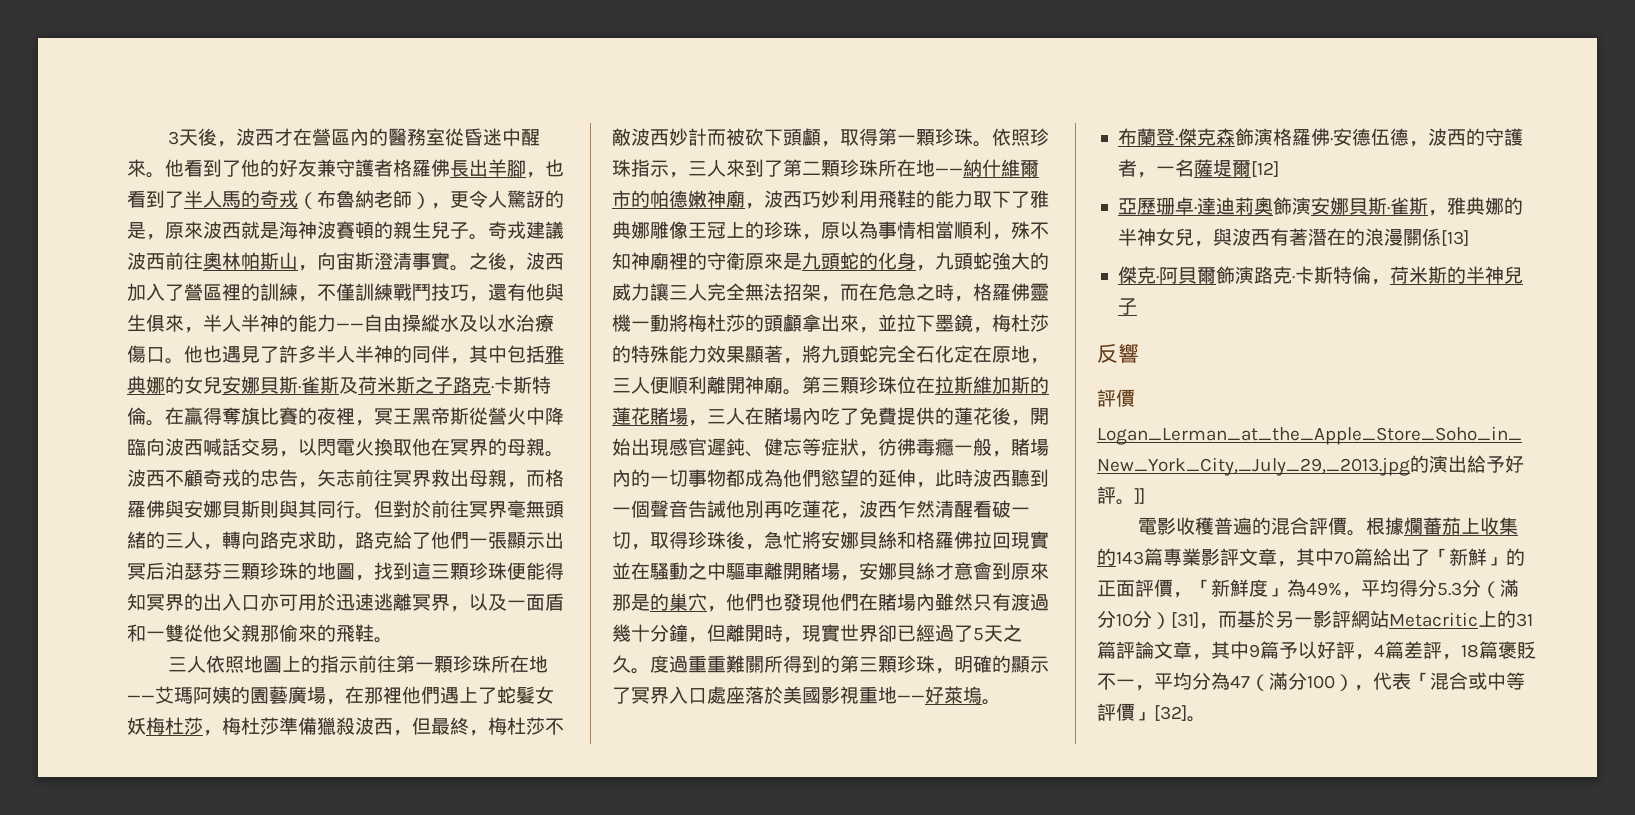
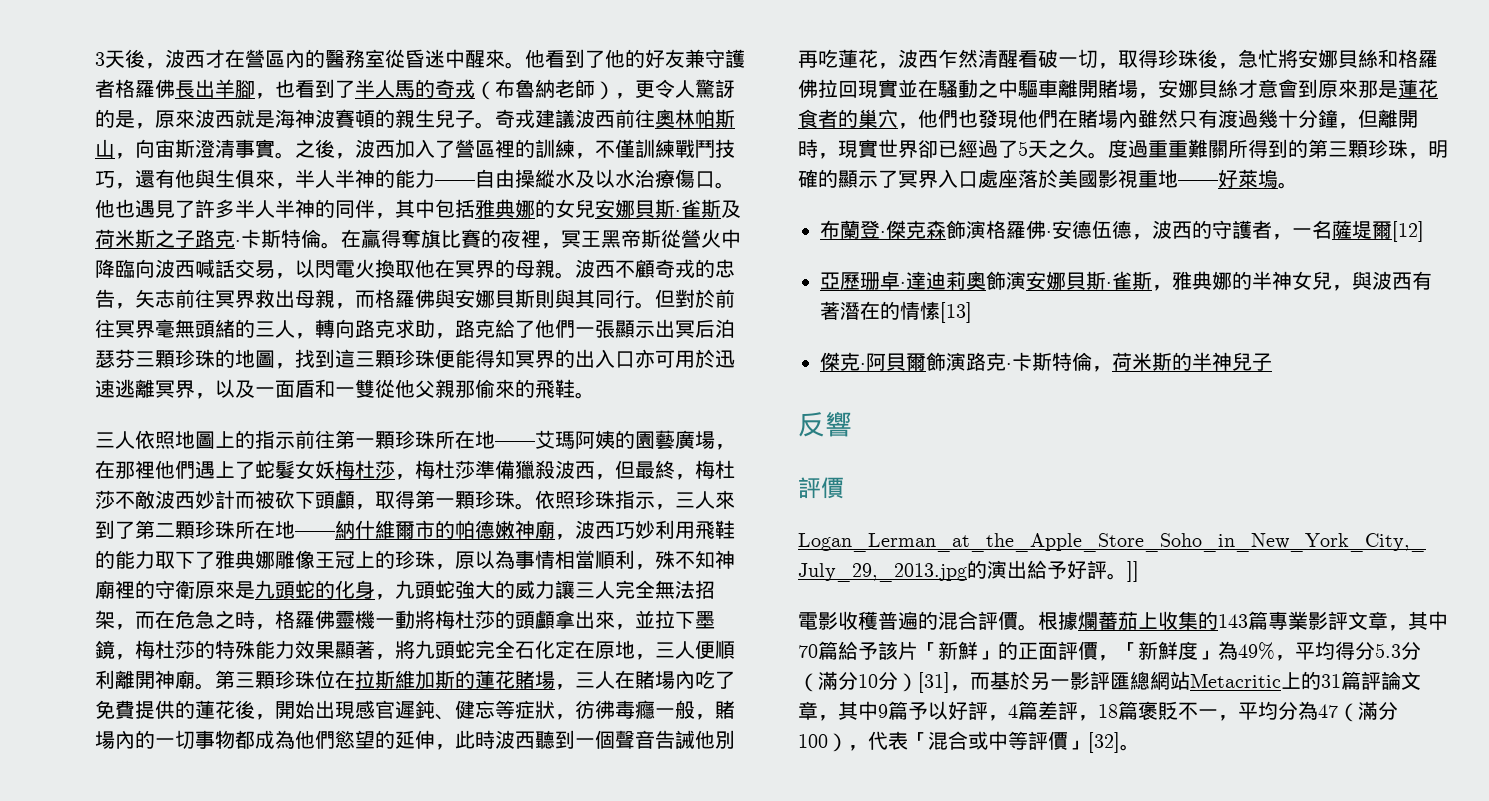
- 第三顆珍珠位在拉斯維加斯的蓮花賭場，三人在賭場內吃了免費提供的蓮花後，開始出現感官遲鈍、健忘等症狀，彷彿毒癮一般，賭場內的一切事物都成為他們慾望的延伸，此時波西聽到一個聲音告誡他別再吃蓮花，波西乍然清醒看破一切，取得珍珠後，急忙將安娜貝絲和格羅佛拉回現實並在騷動之中驅車離開賭場，安娜貝絲才意會到原來那是的巢穴，他們也發現他們在賭場內雖然只有渡過幾十分鐘，但離開時，現實世界卻已經過了5天之久。
+ 第三顆珍珠位在拉斯維加斯的蓮花賭場，三人在賭場內吃了免費提供的蓮花後，開始出現感官遲鈍、健忘等症狀，彷彿毒癮一般，賭場內的一切事物都成為他們慾望的延伸，此時波西聽到一個聲音告誡他別再吃蓮花，波西乍然清醒看破一切，取得珍珠後，急忙將安娜貝絲和格羅佛拉回現實並在騷動之中驅車離開賭場，安娜貝絲才意會到原來那是蓮花食者的巢穴，他們也發現他們在賭場內雖然只有渡過幾十分鐘，但離開時，現實世界卻已經過了5天之久。
- 亞歷珊卓·達迪莉奧飾演安娜貝斯·雀斯，雅典娜的半神女兒，與波西有著潛在的浪漫關係[13]
+ 亞歷珊卓·達迪莉奧飾演安娜貝斯·雀斯，雅典娜的半神女兒，與波西有著潛在的情愫[13]
- 根據爛蕃茄上收集的143篇專業影評文章，其中70篇給出了「新鮮」的正面評價，「新鮮度」為49%，平均得分5.3分（滿分10分）[31]，而基於另一影評網站Metacritic上的31篇評論文章，其中9篇予以好評，4篇差評，18篇褒貶不一，平均分為47（滿分100），代表「混合或中等評價」[32]。
+ 根據爛蕃茄上收集的143篇專業影評文章，其中70篇給予該片「新鮮」的正面評價，「新鮮度」為49%，平均得分5.3分（滿分10分）[31]，而基於另一影評匯總網站Metacritic上的31篇評論文章，其中9篇予以好評，4篇差評，18篇褒貶不一，平均分為47（滿分100），代表「混合或中等評價」[32]。

